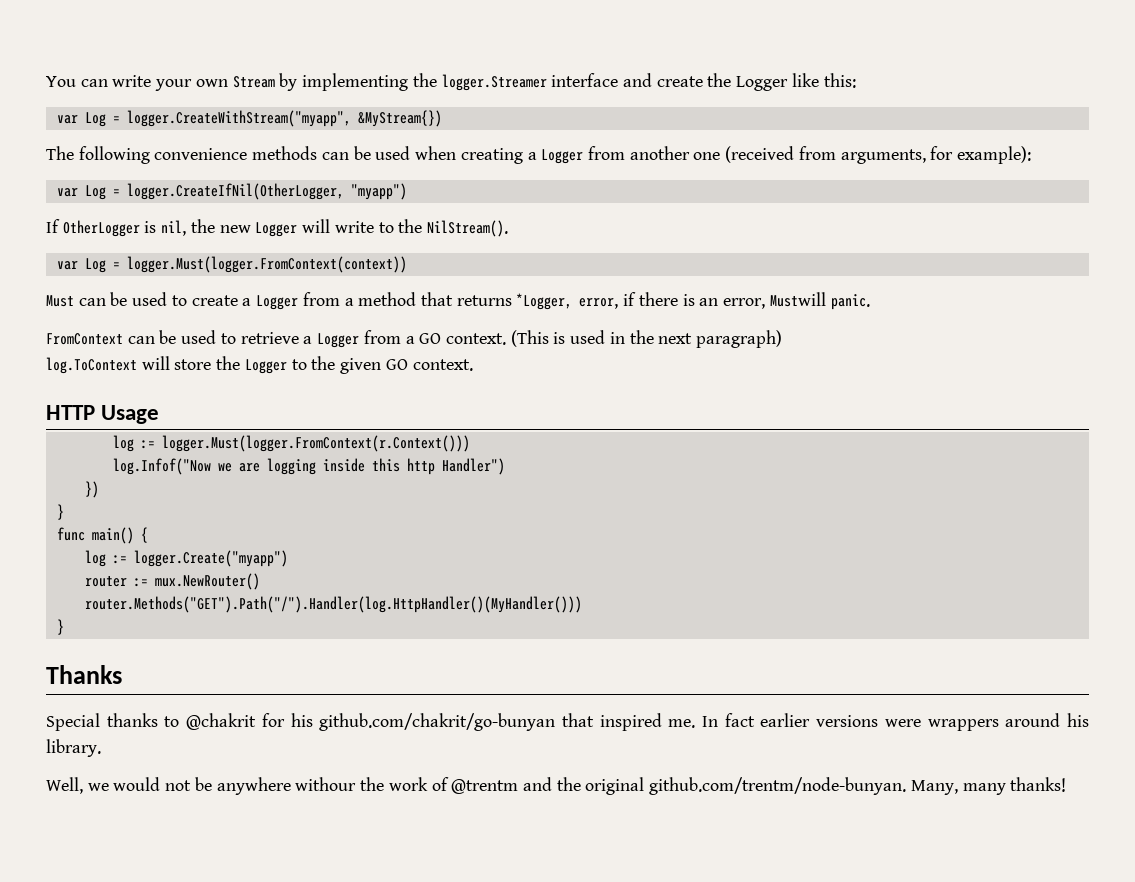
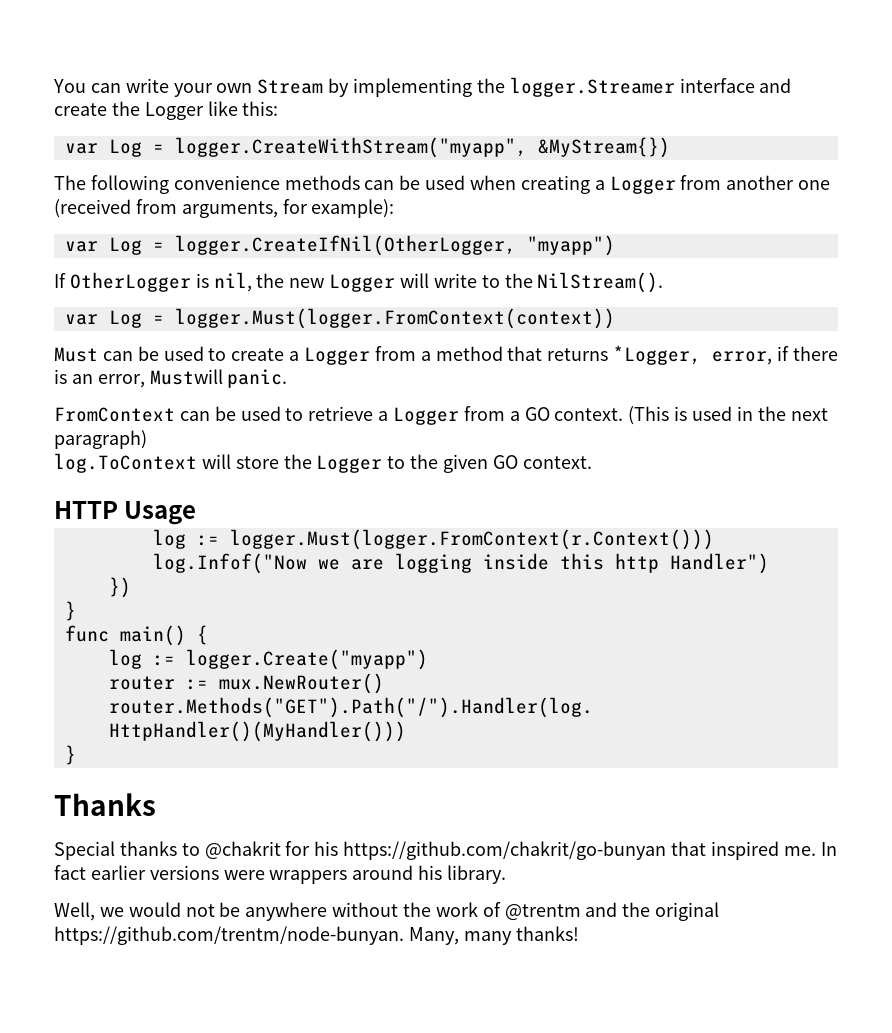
- Special thanks to @chakrit for his github.com/chakrit/go-bunyan that inspired me.
+ Special thanks to @chakrit for his https://github.com/chakrit/go-bunyan that inspired me.
- Well, we would not be anywhere withour the work of @trentm and the original github.com/trentm/node-bunyan. Many, many thanks!
+ Well, we would not be anywhere without the work of @trentm and the original https://github.com/trentm/node-bunyan. Many, many thanks!

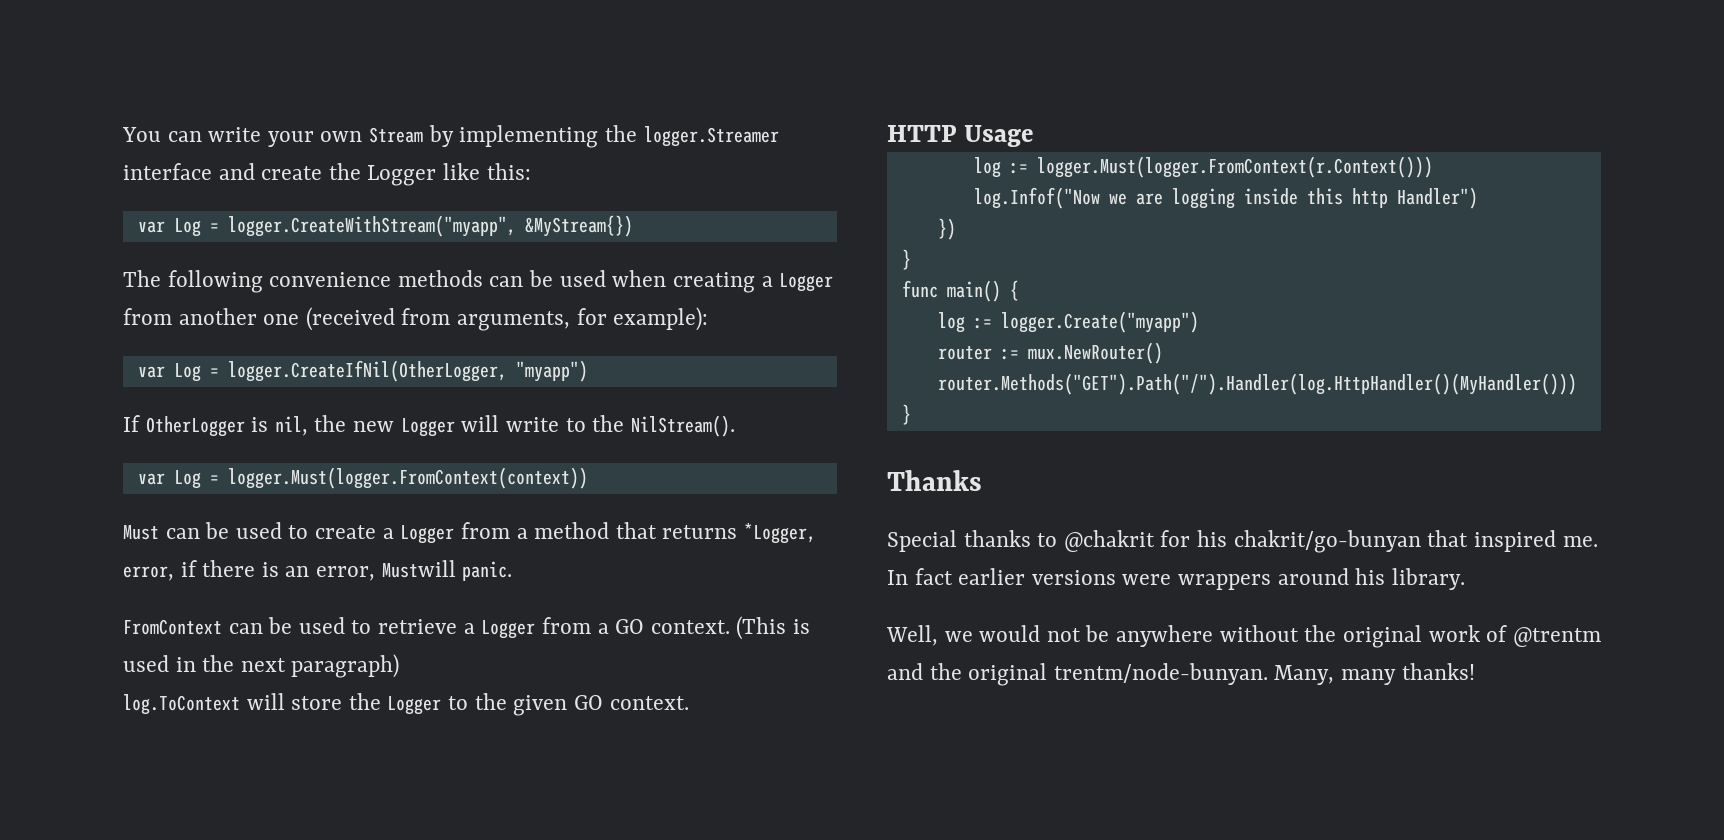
- Special thanks to @chakrit for his https://github.com/chakrit/go-bunyan that inspired me.
+ Special thanks to @chakrit for his chakrit/go-bunyan that inspired me.
- Well, we would not be anywhere without the work of @trentm and the original https://github.com/trentm/node-bunyan. Many, many thanks!
+ Well, we would not be anywhere without the original work of @trentm and the original trentm/node-bunyan. Many, many thanks!

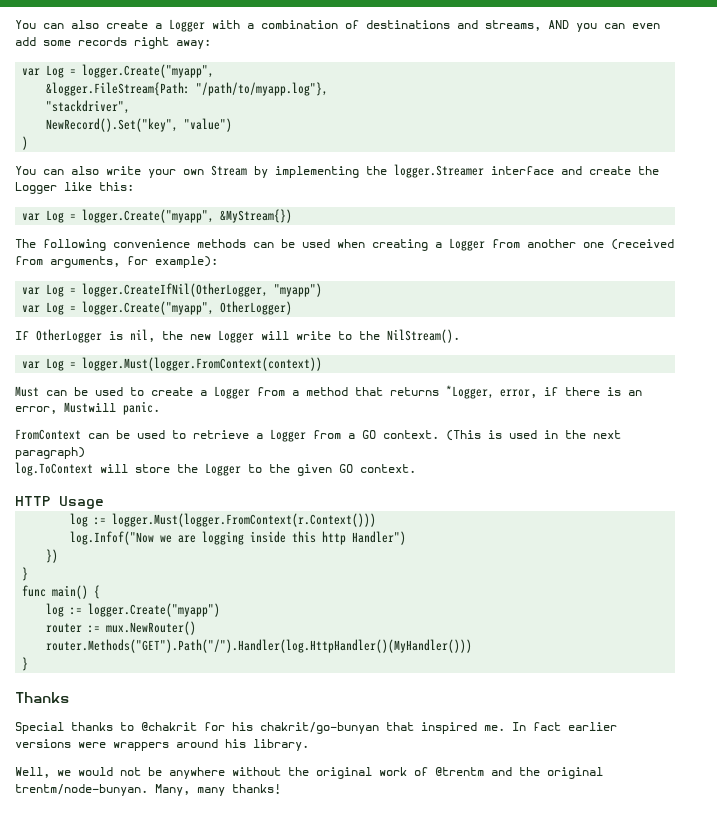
- You can write your own Stream by implementing the logger.Streamer interface and create the Logger like this:
+ You can also create a Logger with a combination of destinations and streams, AND you can even add some records right away:
+ var Log = logger.Create("myapp",
+ &logger.FileStream{Path: "/path/to/myapp.log"},
+ "stackdriver",
+ NewRecord().Set("key", "value")
+ )
+ You can also write your own Stream by implementing the logger.Streamer interface and create the Logger like this:
- var Log = logger.CreateWithStream("myapp", &MyStream{})
+ var Log = logger.Create("myapp", &MyStream{})
+ var Log = logger.Create("myapp", OtherLogger)

